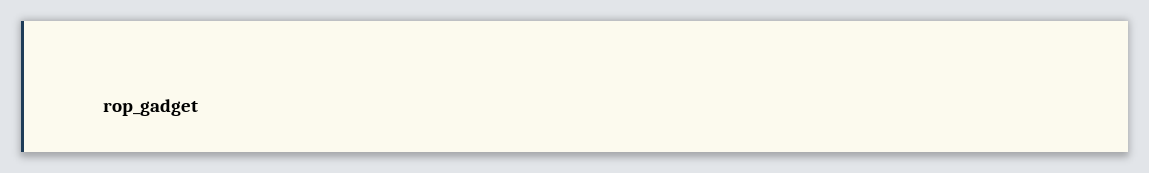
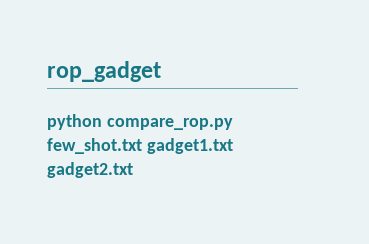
+ python compare_rop.py few_shot.txt gadget1.txt gadget2.txt

